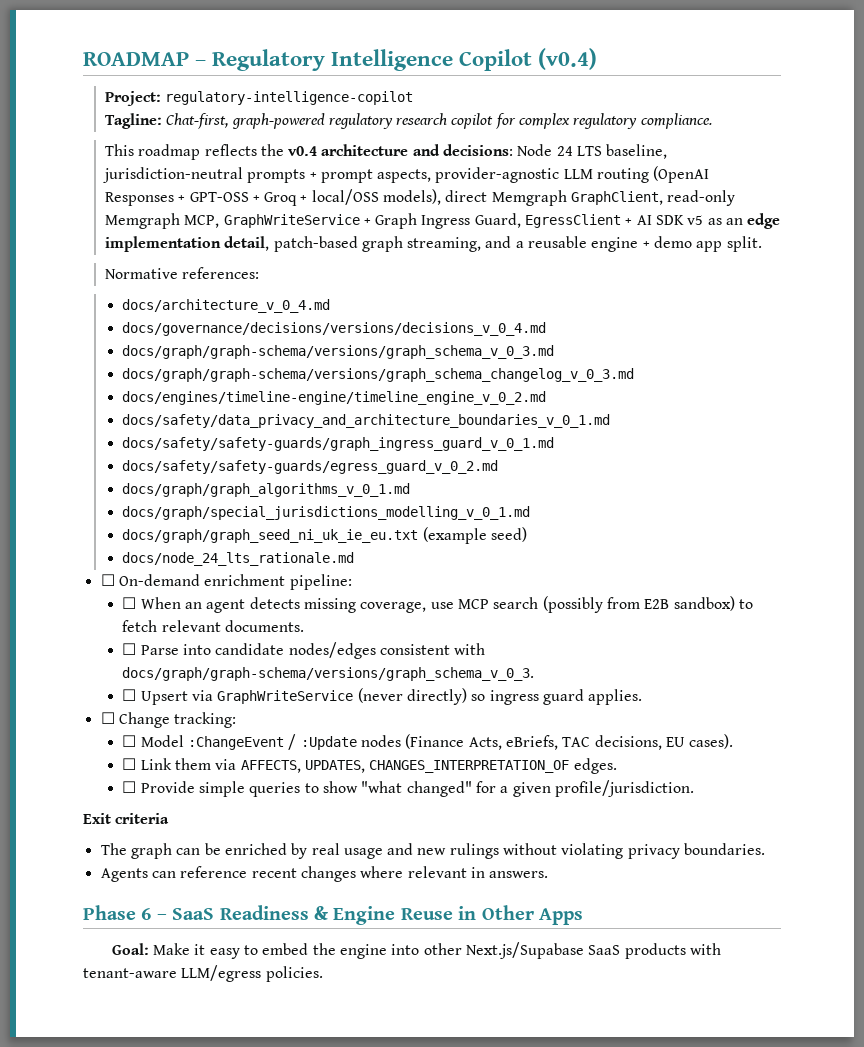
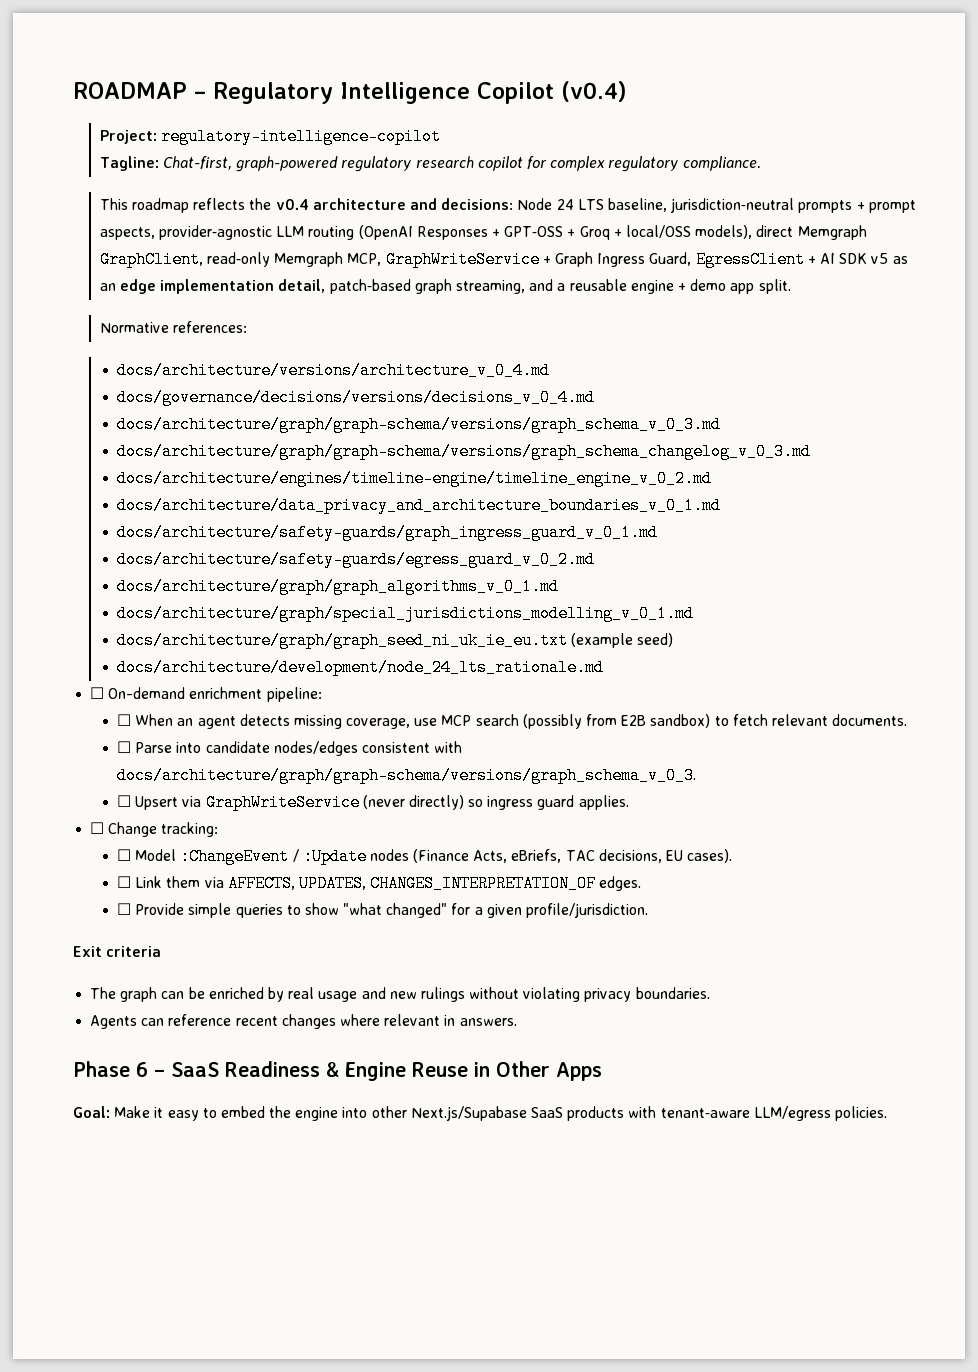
- docs/architecture_v_0_4.md
+ docs/architecture/versions/architecture_v_0_4.md
- docs/graph/graph-schema/versions/graph_schema_v_0_3.md
- docs/graph/graph-schema/versions/graph_schema_changelog_v_0_3.md
- docs/engines/timeline-engine/timeline_engine_v_0_2.md
- docs/safety/data_privacy_and_architecture_boundaries_v_0_1.md
- docs/safety/safety-guards/graph_ingress_guard_v_0_1.md
- docs/safety/safety-guards/egress_guard_v_0_2.md
- docs/graph/graph_algorithms_v_0_1.md
- docs/graph/special_jurisdictions_modelling_v_0_1.md
- docs/graph/graph_seed_ni_uk_ie_eu.txt (example seed)
+ docs/architecture/graph/graph-schema/versions/graph_schema_v_0_3.md
+ docs/architecture/graph/graph-schema/versions/graph_schema_changelog_v_0_3.md
+ docs/architecture/engines/timeline-engine/timeline_engine_v_0_2.md
+ docs/architecture/data_privacy_and_architecture_boundaries_v_0_1.md
+ docs/architecture/safety-guards/graph_ingress_guard_v_0_1.md
+ docs/architecture/safety-guards/egress_guard_v_0_2.md
+ docs/architecture/graph/graph_algorithms_v_0_1.md
+ docs/architecture/graph/special_jurisdictions_modelling_v_0_1.md
+ docs/architecture/graph/graph_seed_ni_uk_ie_eu.txt (example seed)
- docs/node_24_lts_rationale.md
+ docs/architecture/development/node_24_lts_rationale.md
- ☐ Parse into candidate nodes/edges consistent with docs/graph/graph-schema/versions/graph_schema_v_0_3.
+ ☐ Parse into candidate nodes/edges consistent with docs/architecture/graph/graph-schema/versions/graph_schema_v_0_3.

